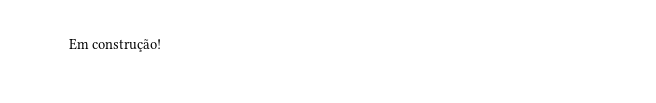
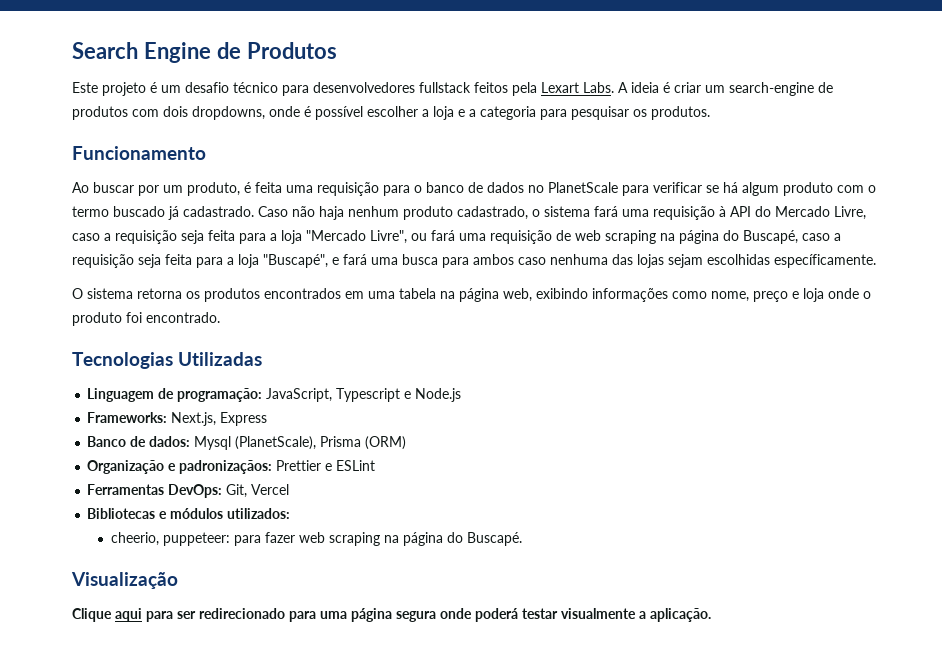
- Em construção!
+ Search Engine de Produtos
+ Este projeto é um desafio técnico para desenvolvedores fullstack feitos pela Lexart Labs. A ideia é criar um search-engine de produtos com dois dropdowns, onde é possível escolher a loja e a categoria para pesquisar os produtos.
+ Funcionamento
+ Ao buscar por um produto, é feita uma requisição para o banco de dados no PlanetScale para verificar se há algum produto com o termo buscado já cadastrado. Caso não haja nenhum produto cadastrado, o sistema fará uma requisição à API do Mercado Livre, caso a requisição seja feita para a loja "Mercado Livre", ou fará uma requisição de web scraping na página do Buscapé, caso a requisição seja feita para a loja "Buscapé", e fará uma busca para ambos caso nenhuma das lojas sejam escolhidas específicamente.
+ O sistema retorna os produtos encontrados em uma tabela na página web, exibindo informações como nome, preço e loja onde o produto foi encontrado.
+ Tecnologias Utilizadas
+ Linguagem de programação: JavaScript, Typescript e Node.js
+ Frameworks: Next.js, Express
+ Banco de dados: Mysql (PlanetScale), Prisma (ORM)
+ Organização e padronizaçãos: Prettier e ESLint
+ Ferramentas DevOps: Git, Vercel
+ Bibliotecas e módulos utilizados:
+ cheerio, puppeteer: para fazer web scraping na página do Buscapé.
+ Visualização
+ Clique aqui para ser redirecionado para uma página segura onde poderá testar visualmente a aplicação.

